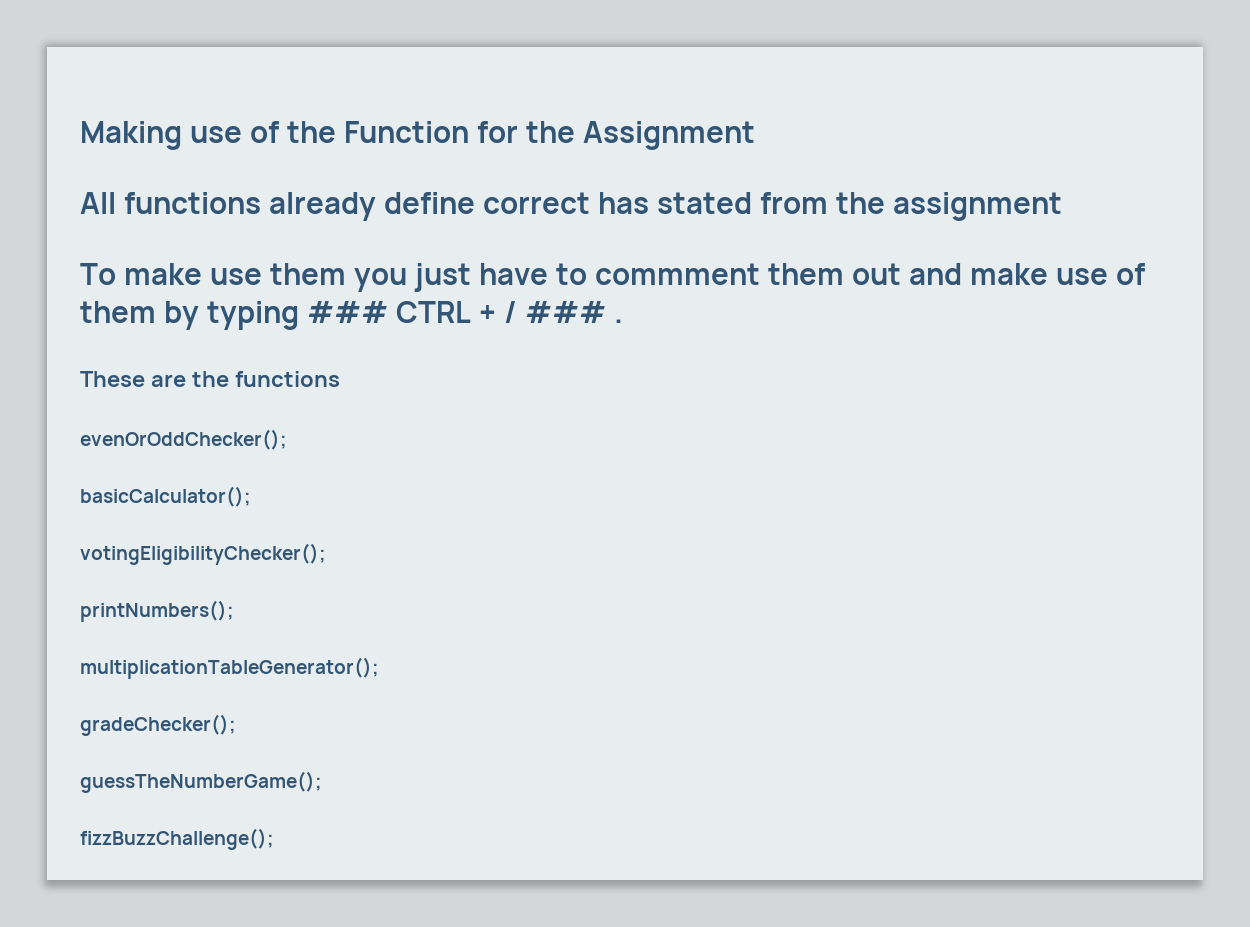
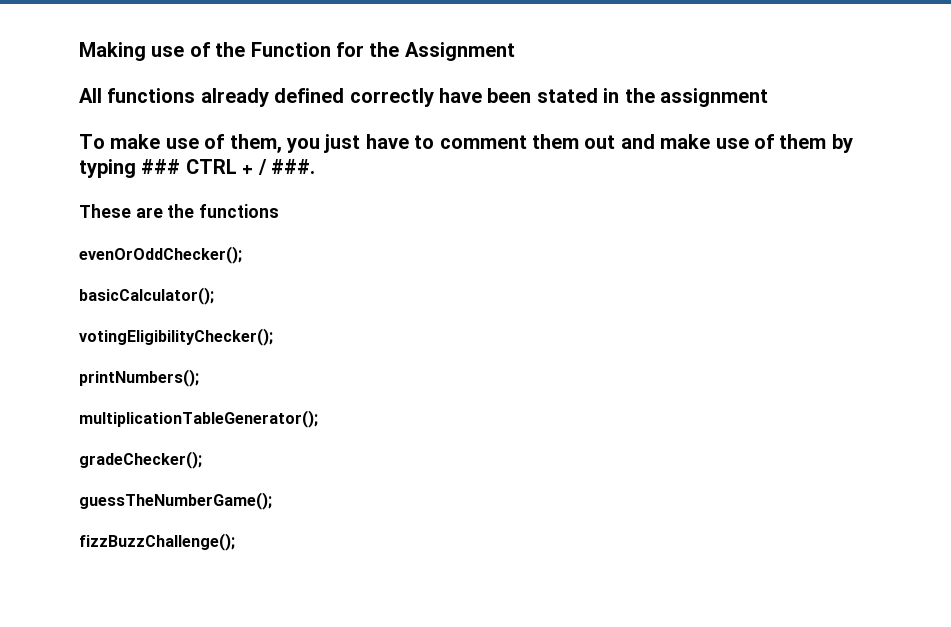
- All functions already define correct has stated from the assignment
+ All functions already defined correctly have been stated in the assignment
- To make use them you just have to commment them out and make use of them by typing ### CTRL + / ### .
+ To make use of them, you just have to comment them out and make use of them by typing ### CTRL + / ###.

